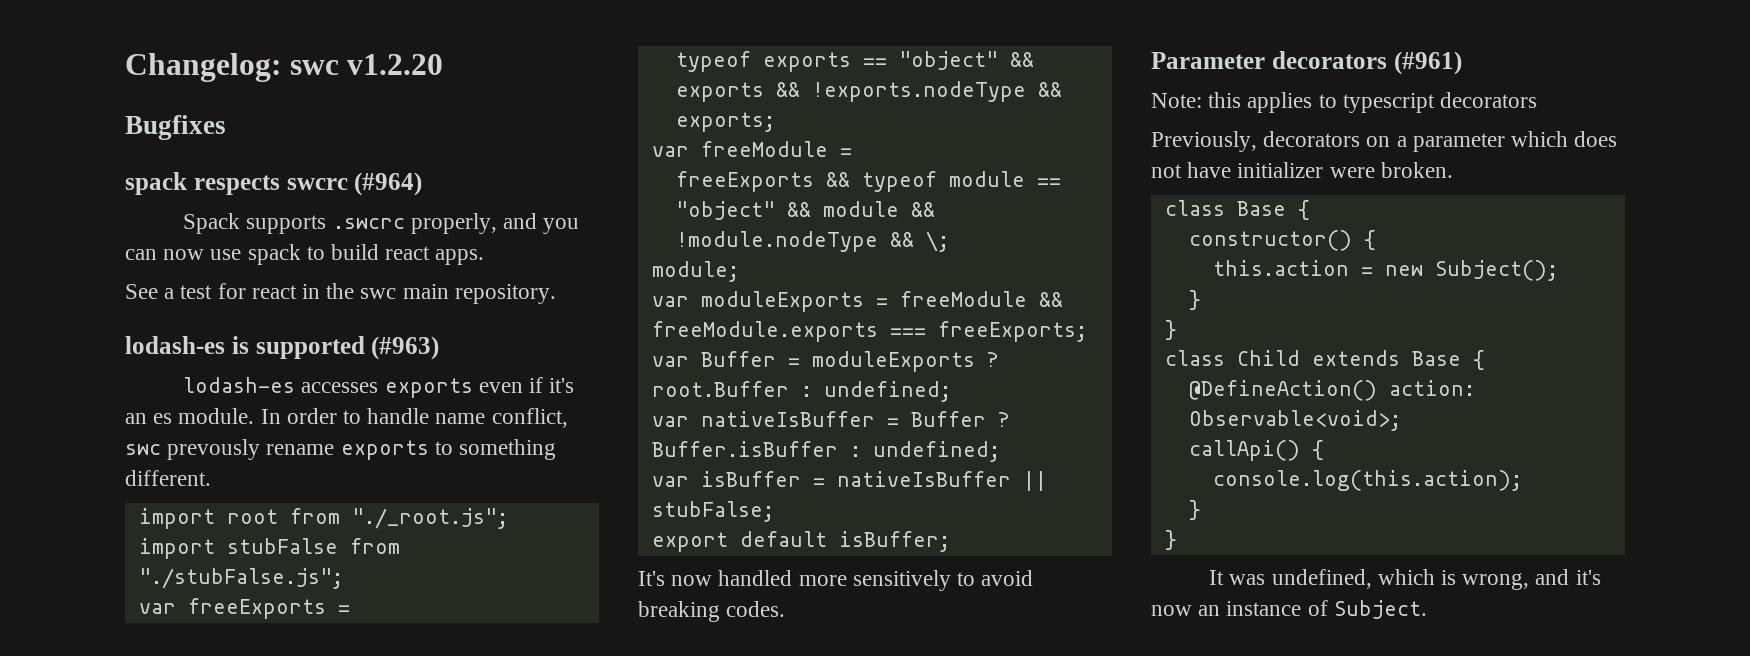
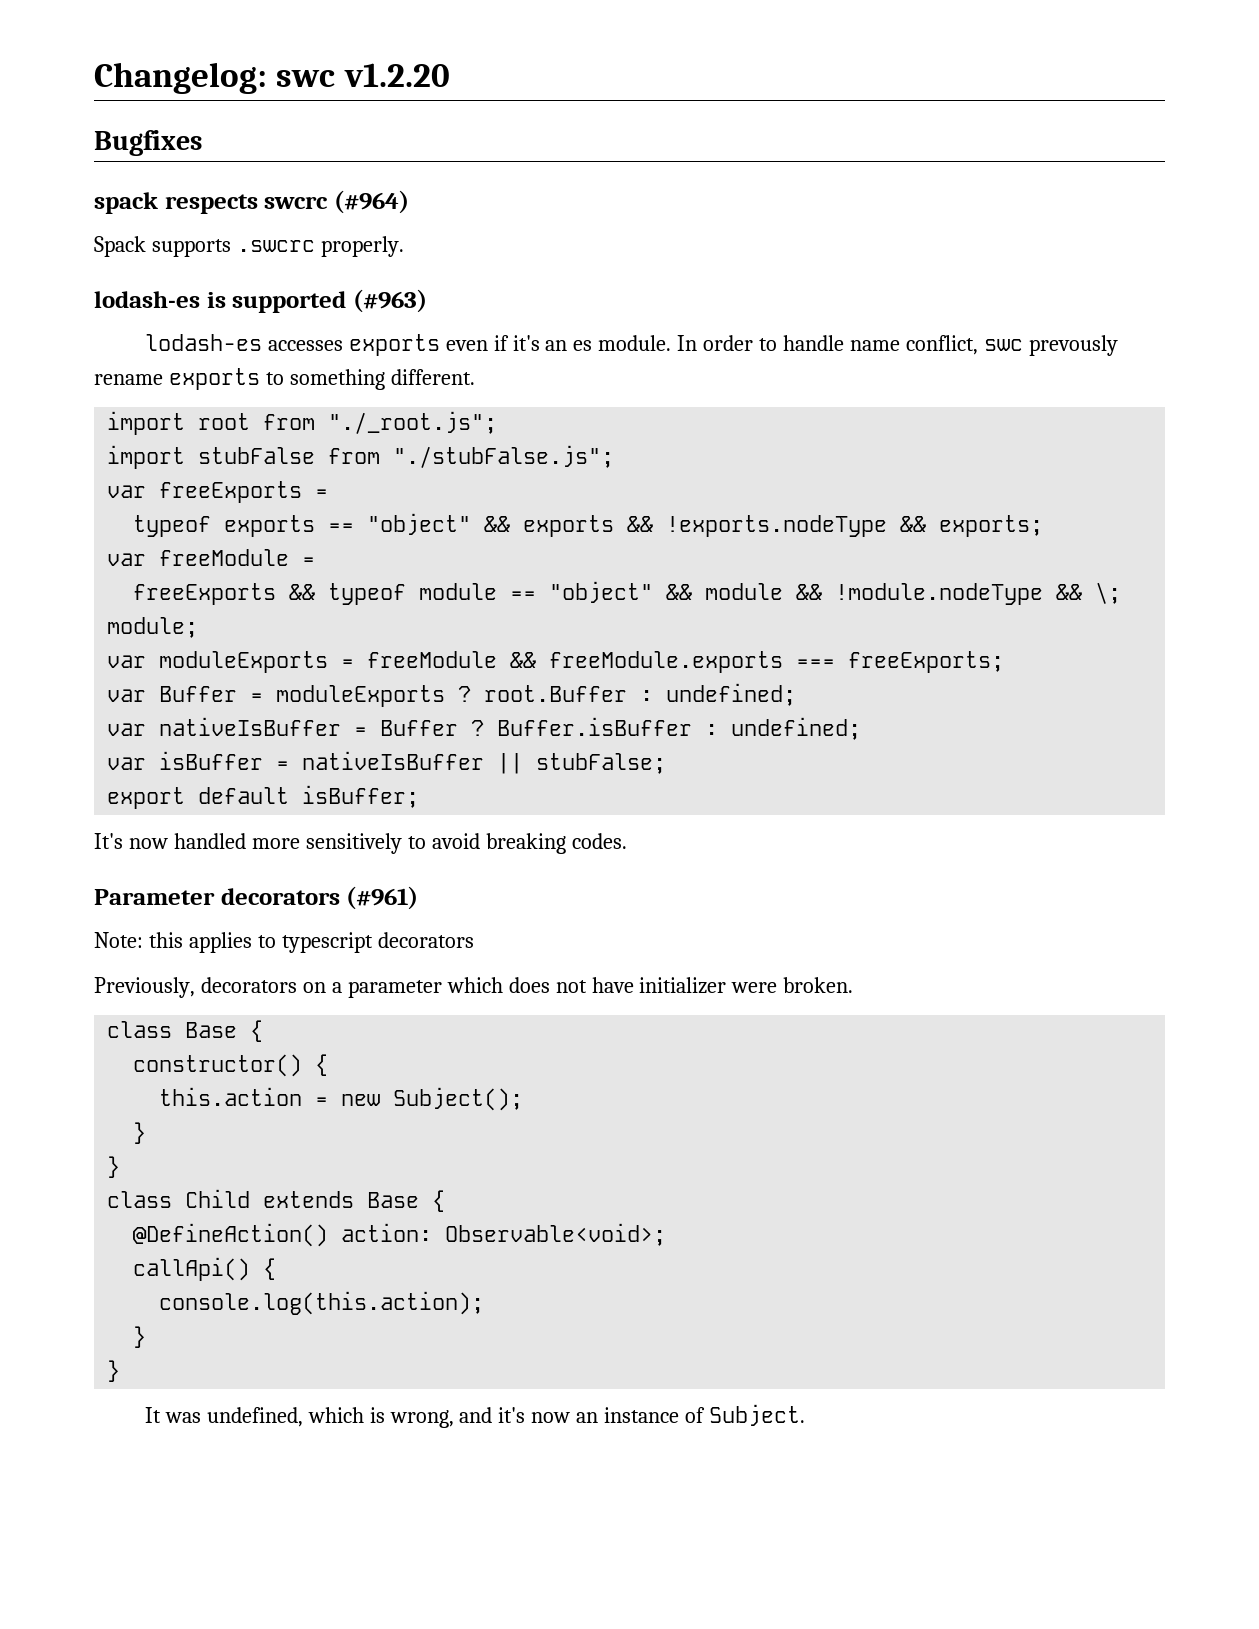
- Spack supports .swcrc properly, and you can now use spack to build react apps.
- See a test for react in the swc main repository.
+ Spack supports .swcrc properly.

